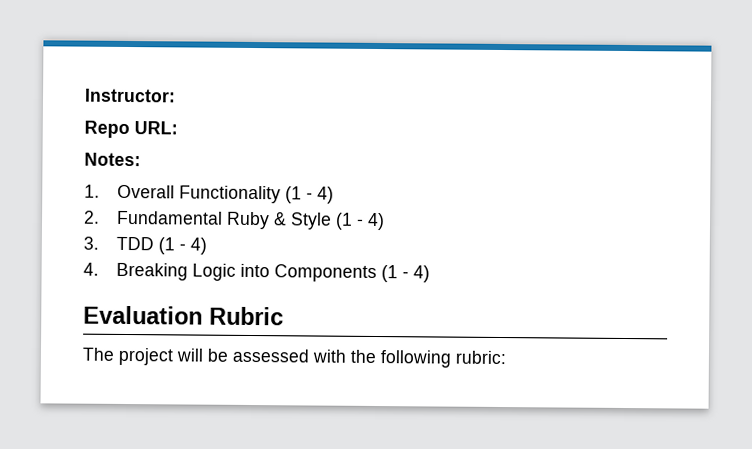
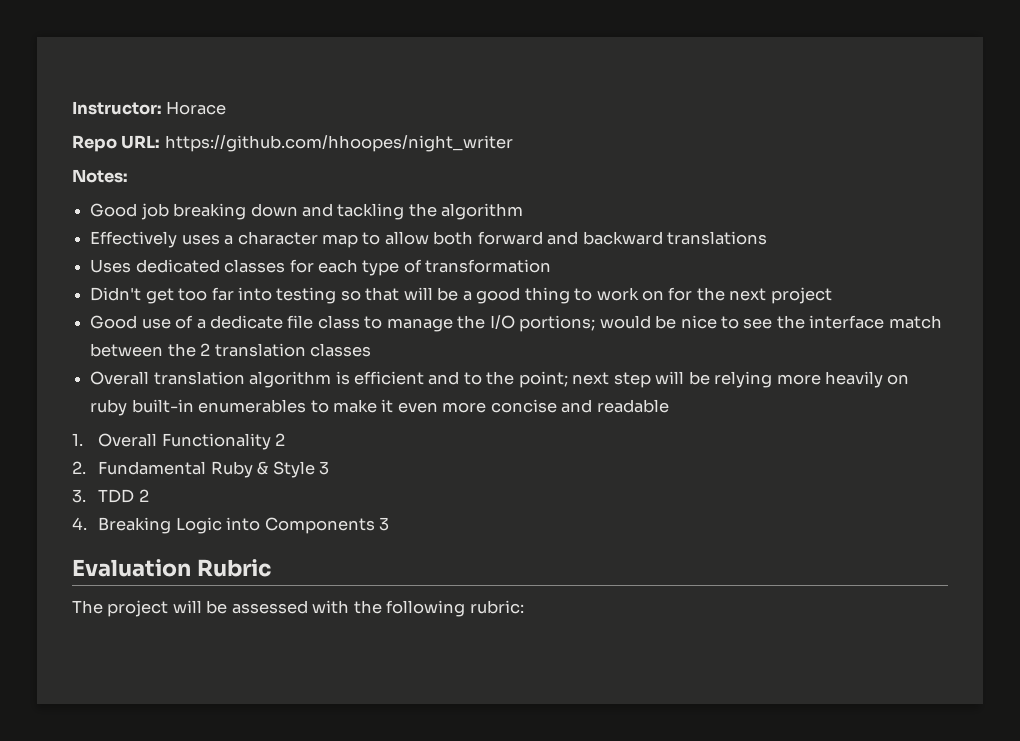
- Instructor:
+ Instructor: Horace
- Repo URL:
+ Repo URL: https://github.com/hhoopes/night_writer
+ Good job breaking down and tackling the algorithm
+ Effectively uses a character map to allow both forward and backward translations
+ Uses dedicated classes for each type of transformation
+ Didn't get too far into testing so that will be a good thing to work on for the next project
+ Good use of a dedicate file class to manage the I/O portions; would be nice to see the interface match between the 2 translation classes
+ Overall translation algorithm is efficient and to the point; next step will be relying more heavily on ruby built-in enumerables to make it even more concise and readable
- 1. Overall Functionality (1 - 4)
+ 1. Overall Functionality 2
- 2. Fundamental Ruby & Style (1 - 4)
+ 2. Fundamental Ruby & Style 3
- 3. TDD (1 - 4)
+ 3. TDD 2
- 4. Breaking Logic into Components (1 - 4)
+ 4. Breaking Logic into Components 3

